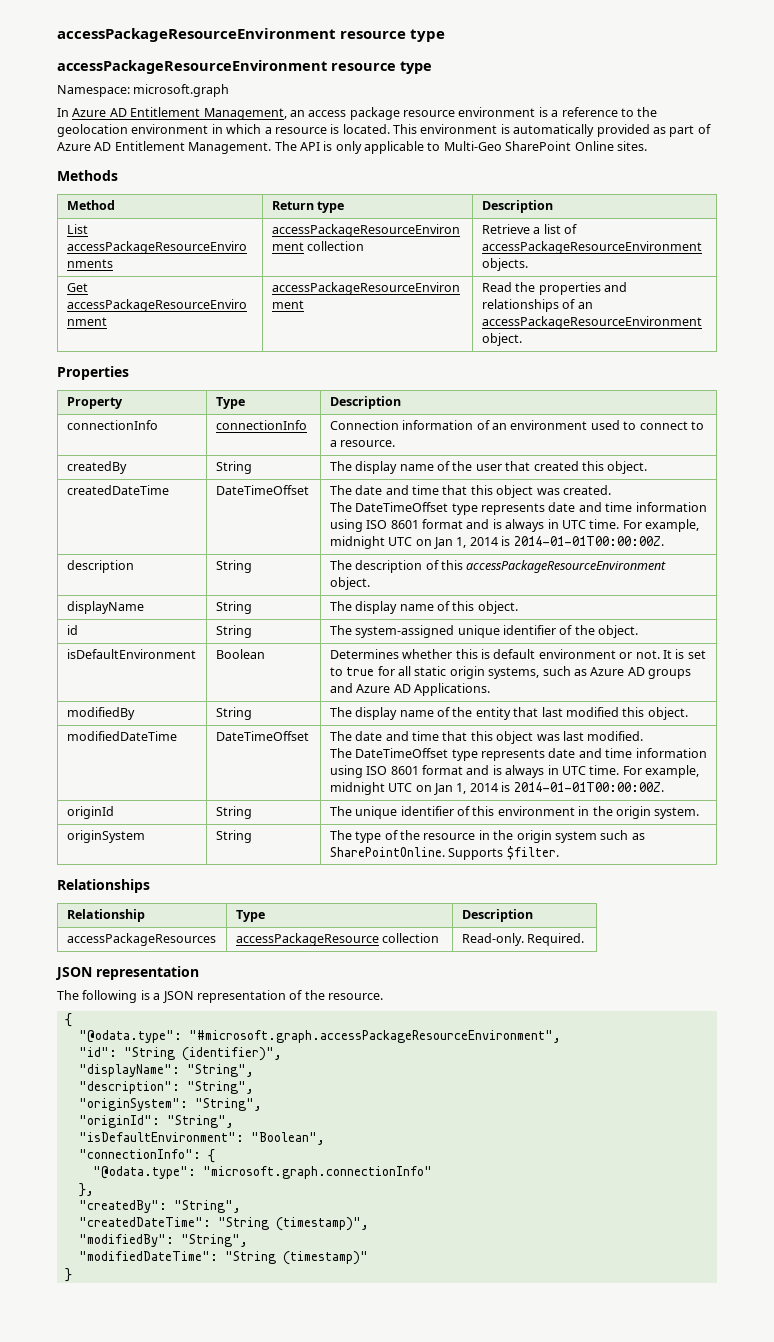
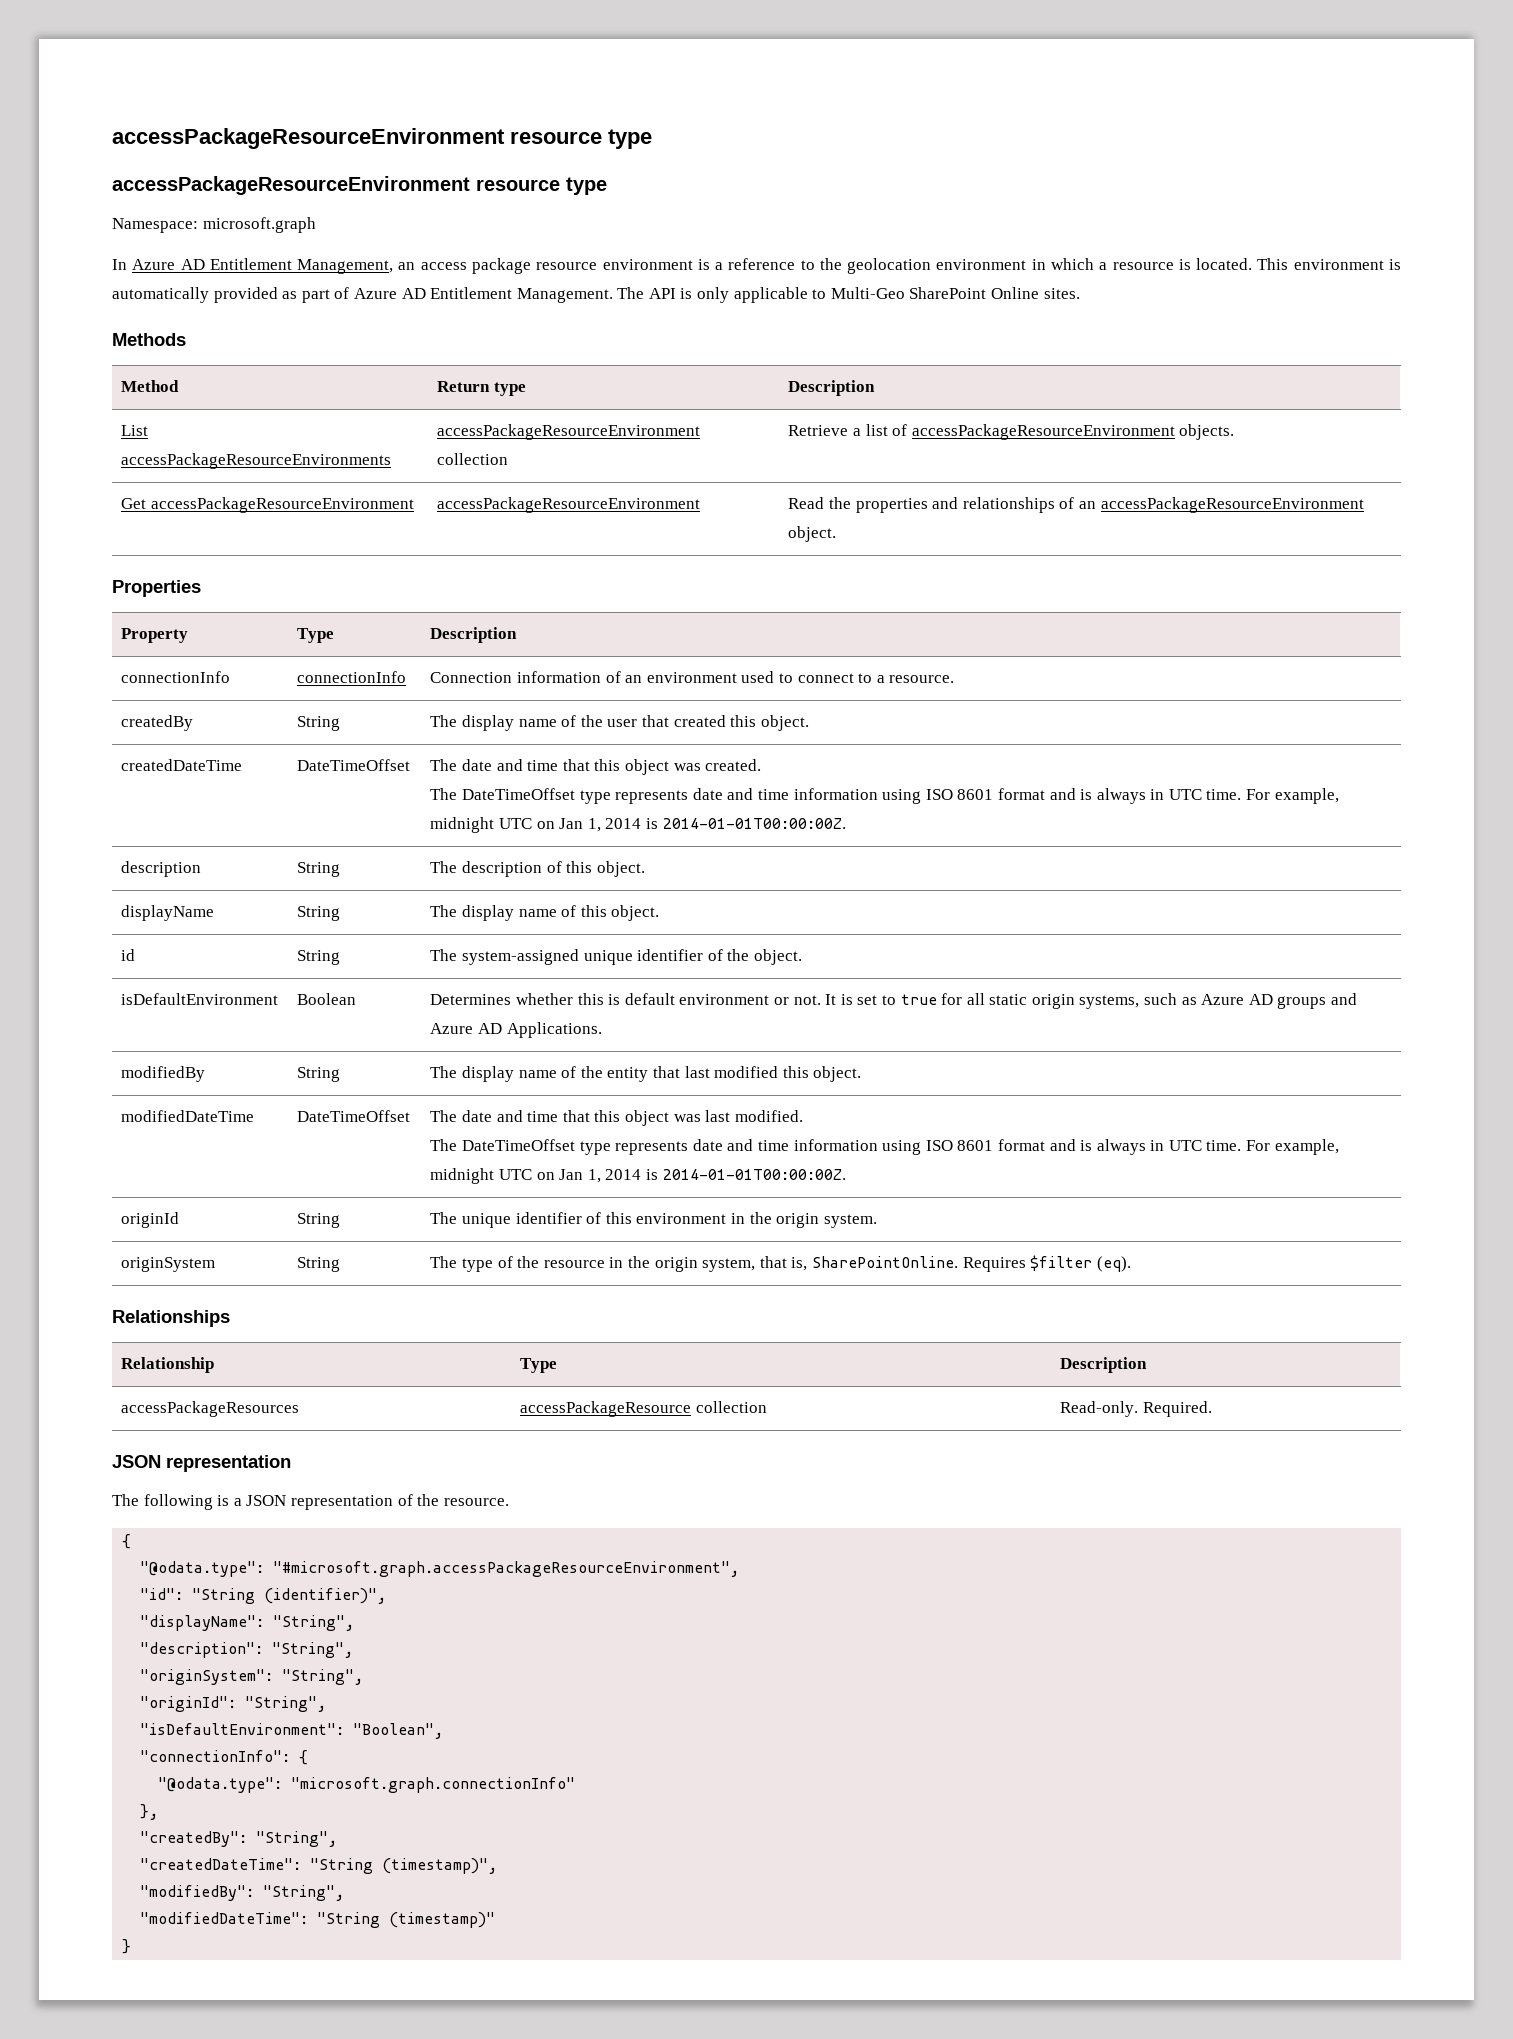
- description | String | The description of this accessPackageResourceEnvironment object.
+ description | String | The description of this object.
- originSystem | String | The type of the resource in the origin system such as SharePointOnline. Supports $filter.
+ originSystem | String | The type of the resource in the origin system, that is, SharePointOnline. Requires $filter (eq).

